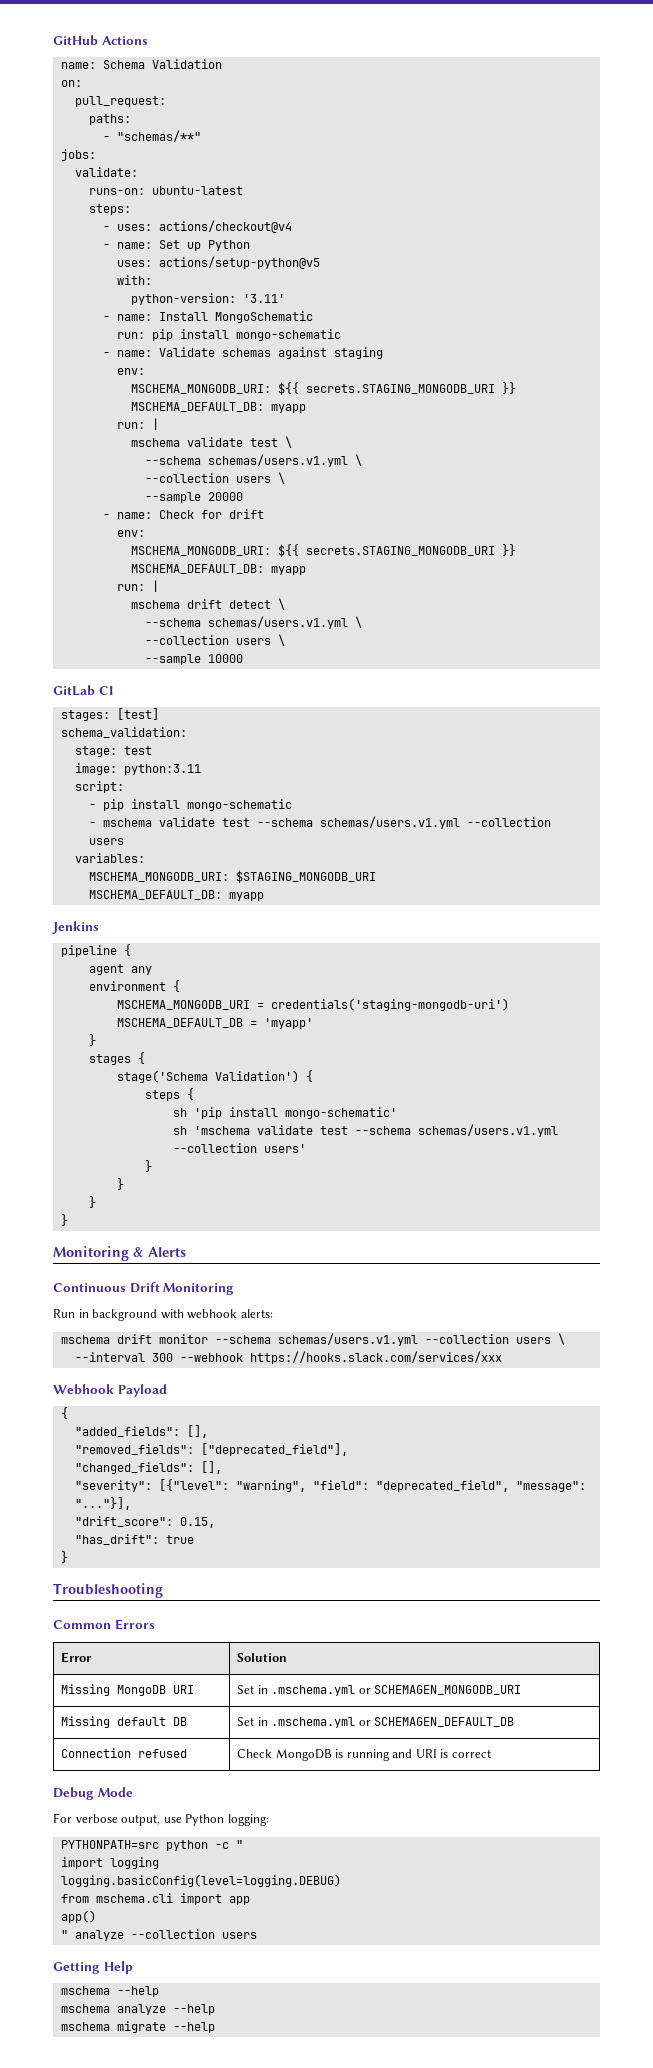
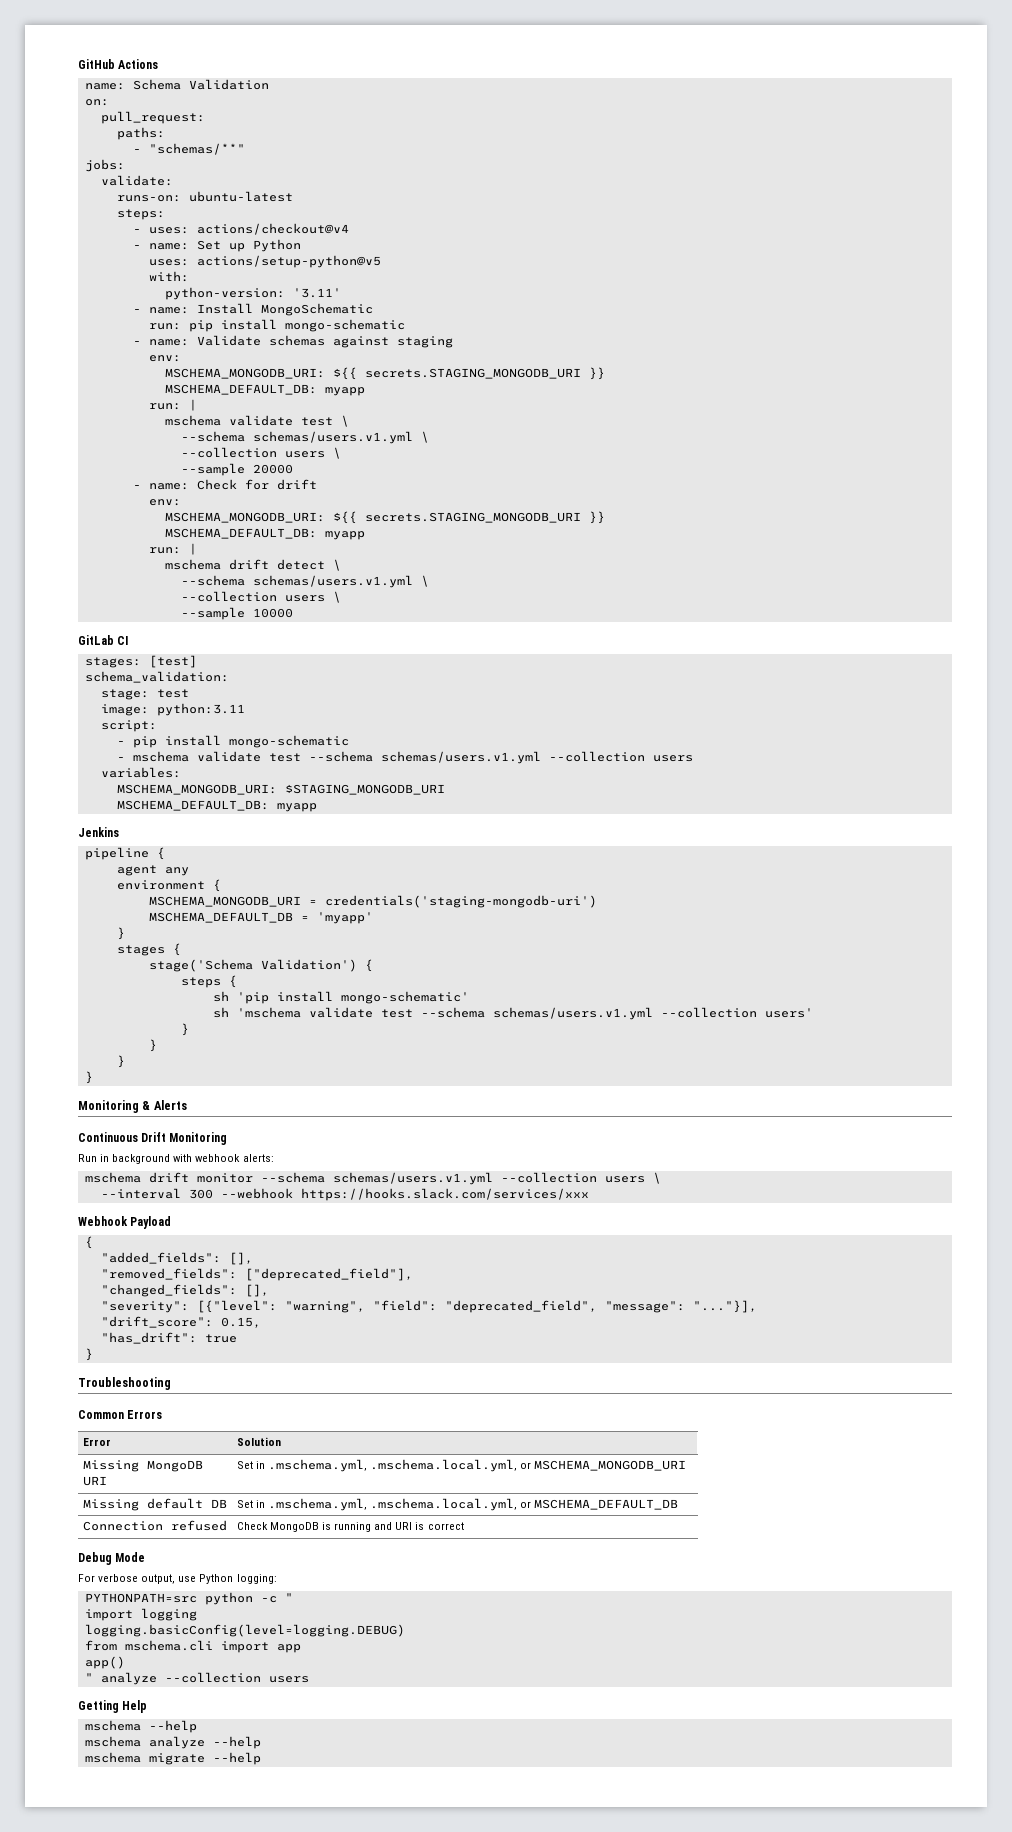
- Missing MongoDB URI | Set in .mschema.yml or SCHEMAGEN_MONGODB_URI
+ Missing MongoDB URI | Set in .mschema.yml, .mschema.local.yml, or MSCHEMA_MONGODB_URI
- Missing default DB | Set in .mschema.yml or SCHEMAGEN_DEFAULT_DB
+ Missing default DB | Set in .mschema.yml, .mschema.local.yml, or MSCHEMA_DEFAULT_DB

